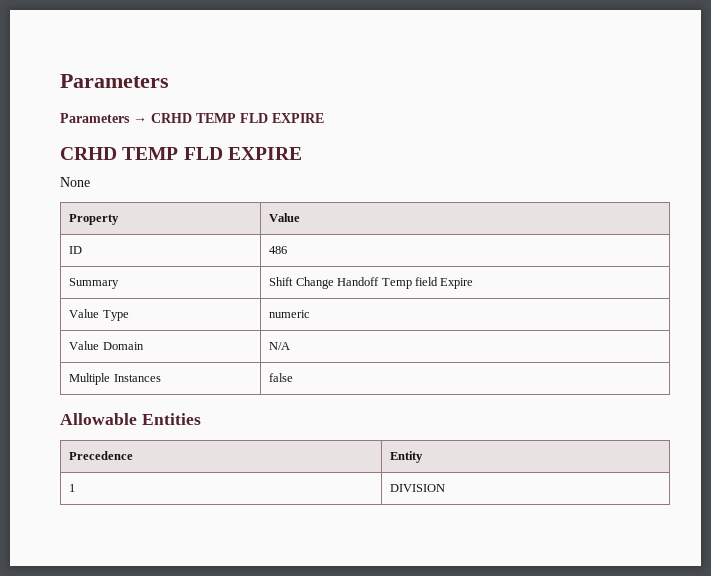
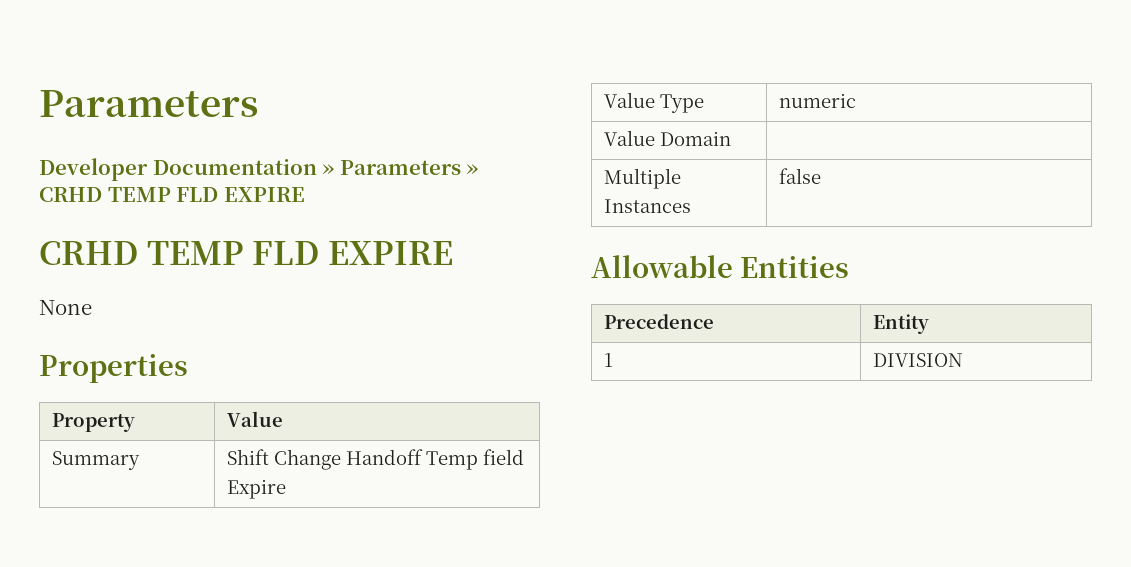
- Parameters → CRHD TEMP FLD EXPIRE
+ Developer Documentation » Parameters » CRHD TEMP FLD EXPIRE
+ Properties
- ID | 486
- Value Domain | N/A
+ Value Domain |

